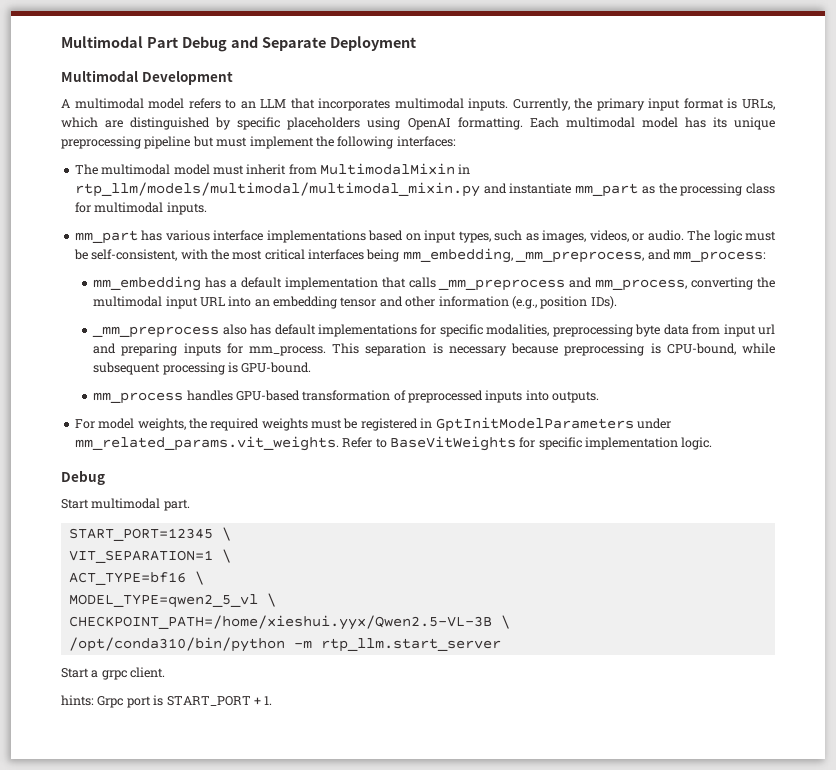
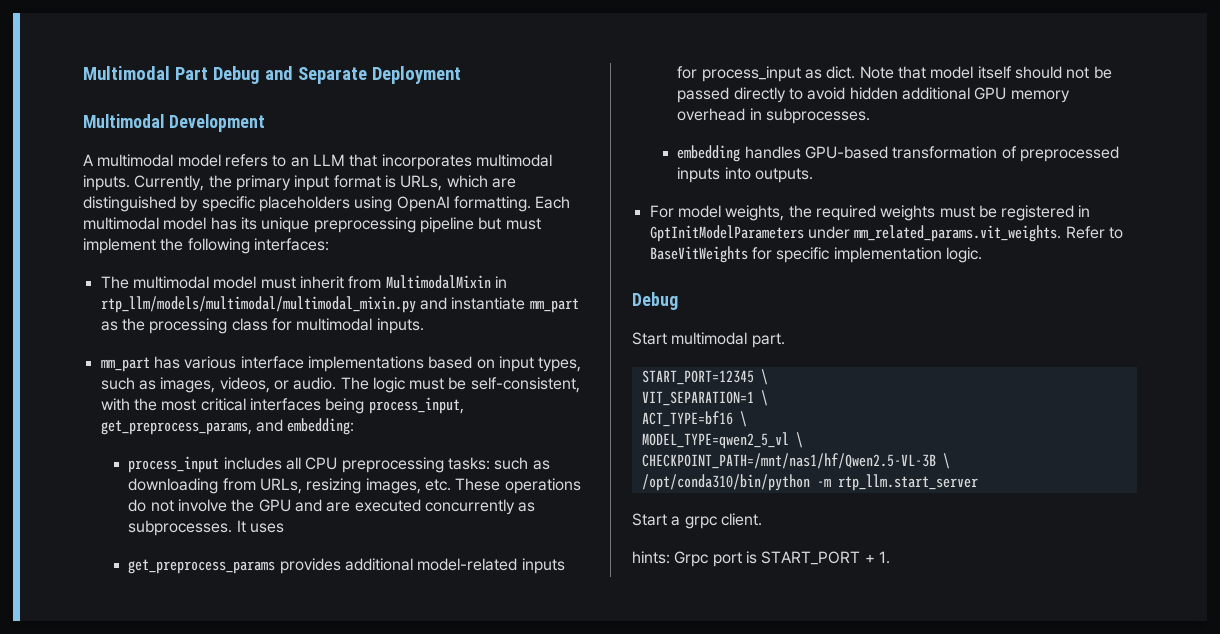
- The logic must be self-consistent, with the most critical interfaces being mm_embedding, _mm_preprocess, and mm_process:
- mm_embedding has a default implementation that calls _mm_preprocess and mm_process, converting the multimodal input URL into an embedding tensor and other information (e.g., position IDs).
- _mm_preprocess also has default implementations for specific modalities, preprocessing byte data from input url and preparing inputs for mm_process. This separation is necessary because preprocessing is CPU-bound, while subsequent processing is GPU-bound.
- mm_process handles GPU-based transformation of preprocessed inputs into outputs.
+ The logic must be self-consistent, with the most critical interfaces being process_input, get_preprocess_params, and embedding:
+ process_input includes all CPU preprocessing tasks: such as downloading from URLs, resizing images, etc. These operations do not involve the GPU and are executed concurrently as subprocesses. It uses
+ get_preprocess_params provides additional model-related inputs for process_input as dict. Note that model itself should not be passed directly to avoid hidden additional GPU memory overhead in subprocesses.
+ embedding handles GPU-based transformation of preprocessed inputs into outputs.
- CHECKPOINT_PATH=/home/xieshui.yyx/Qwen2.5-VL-3B \
+ CHECKPOINT_PATH=/mnt/nas1/hf/Qwen2.5-VL-3B \

